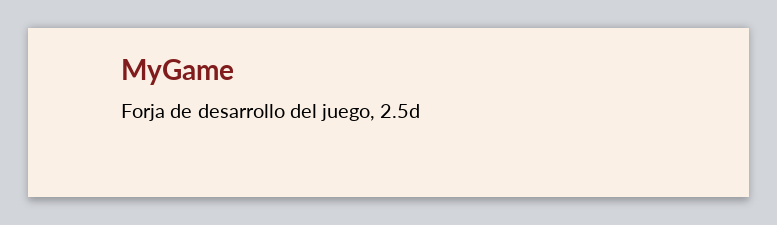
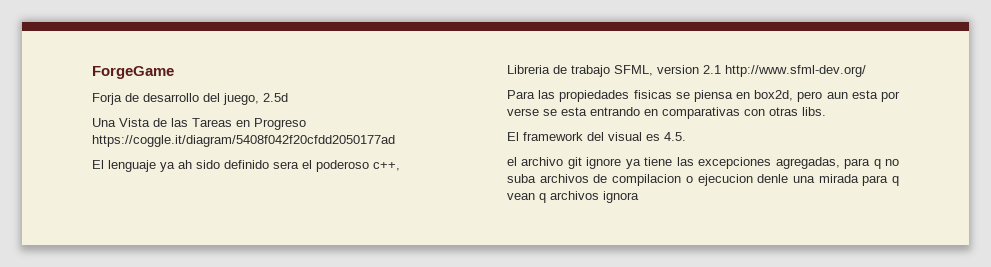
- MyGame
+ ForgeGame
+ Una Vista de las Tareas en Progreso https://coggle.it/diagram/5408f042f20cfdd2050177ad
+ El lenguaje ya ah sido definido sera el poderoso c++,
+ Libreria de trabajo SFML, version 2.1 http://www.sfml-dev.org/
+ Para las propiedades fisicas se piensa en box2d, pero aun esta por verse se esta entrando en comparativas con otras libs.
+ El framework del visual es 4.5.
+ el archivo git ignore ya tiene las excepciones agregadas, para q no suba archivos de compilacion o ejecucion denle una mirada para q vean q archivos ignora

